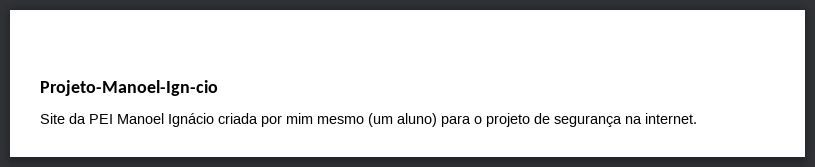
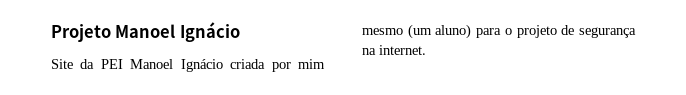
- Projeto-Manoel-Ign-cio
+ Projeto Manoel Ignácio

